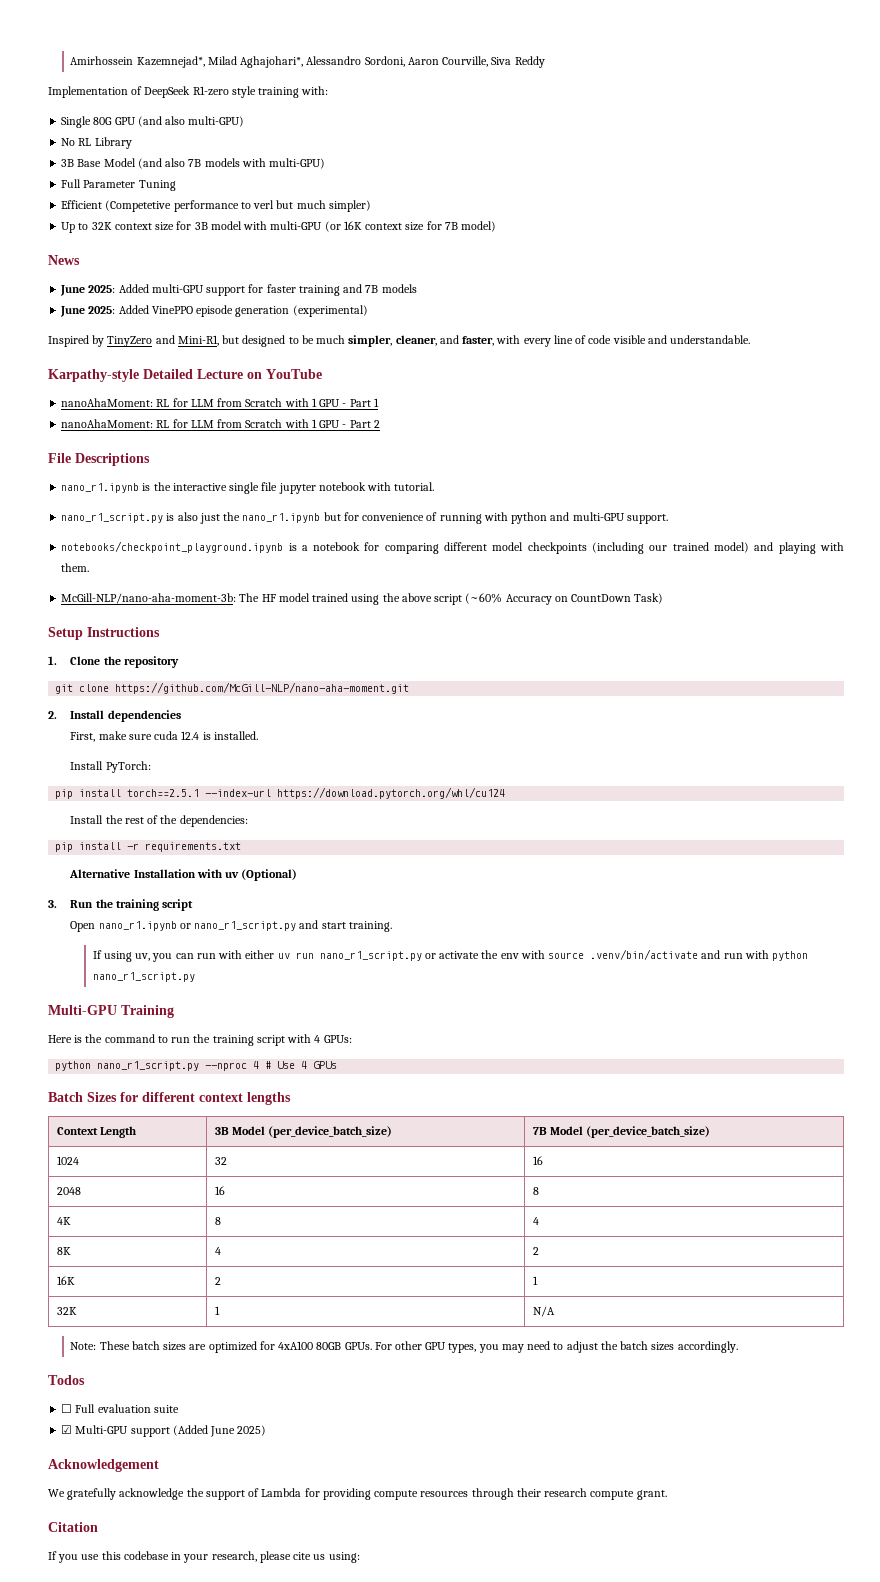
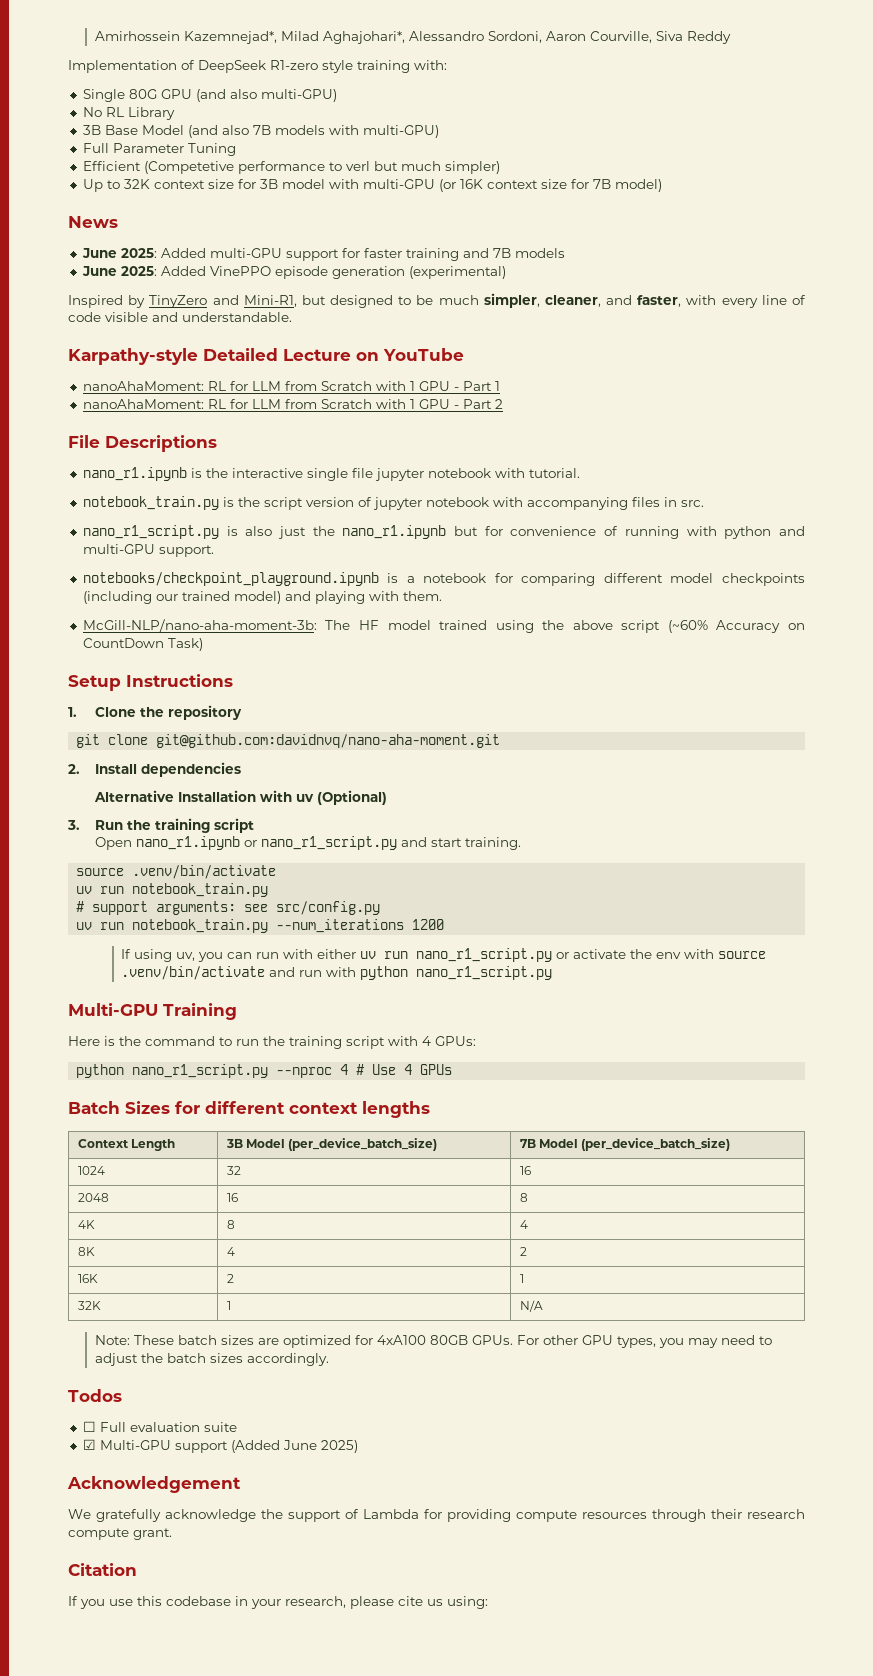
+ notebook_train.py is the script version of jupyter notebook with accompanying files in src.
- git clone https://github.com/McGill-NLP/nano-aha-moment.git
+ git clone git@github.com:davidnvq/nano-aha-moment.git
- First, make sure cuda 12.4 is installed.
- Install PyTorch:
- pip install torch==2.5.1 --index-url https://download.pytorch.org/whl/cu124
- Install the rest of the dependencies:
- pip install -r requirements.txt
  Open nano_r1.ipynb or nano_r1_script.py and start training.
+ source .venv/bin/activate
+ uv run notebook_train.py
+ # support arguments: see src/config.py
+ uv run notebook_train.py --num_iterations 1200

